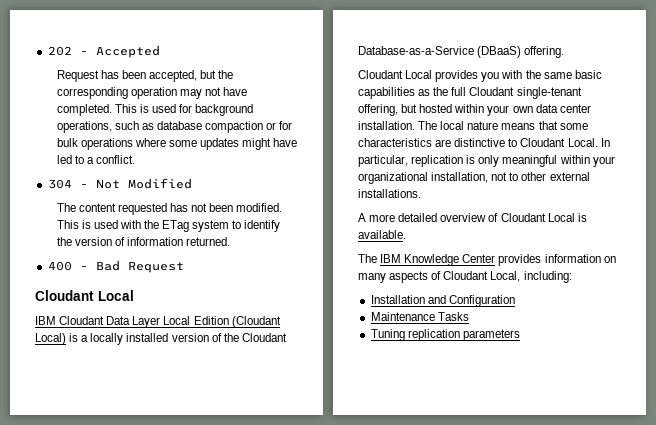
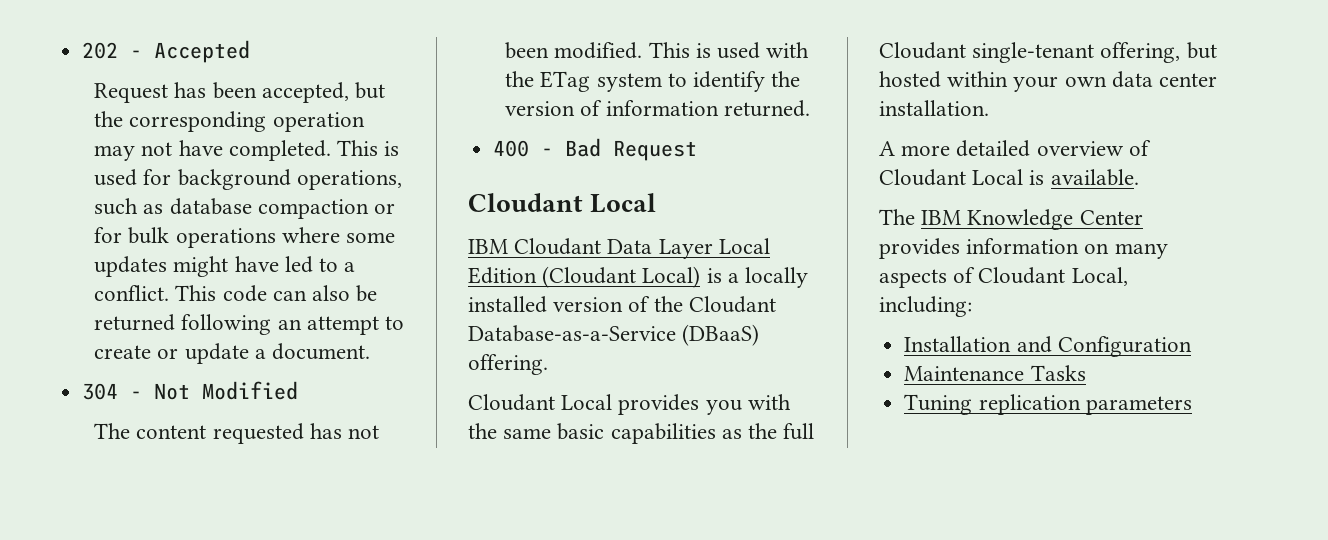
+ This code can also be returned following an attempt to create or update a document.
- The local nature means that some characteristics are distinctive to Cloudant Local. In particular, replication is only meaningful within your organizational installation, not to other external installations.

